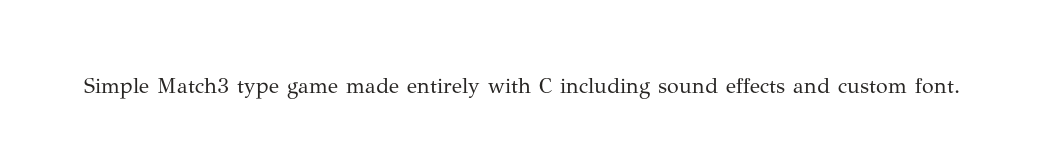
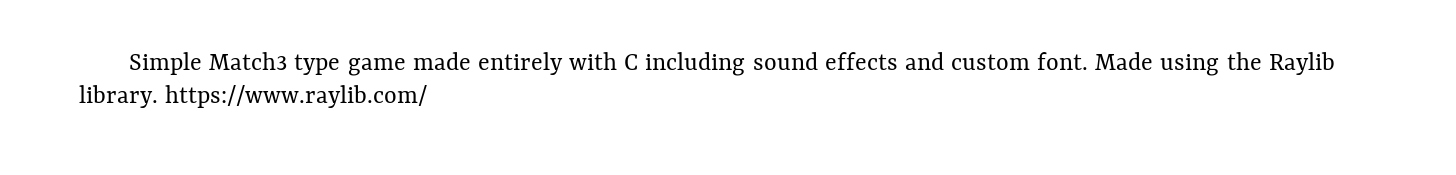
+ Made using the Raylib library. https://www.raylib.com/

